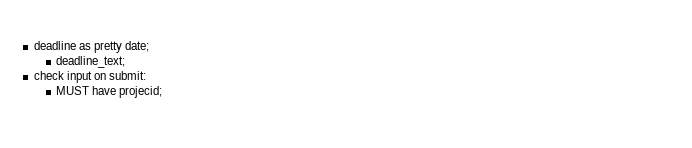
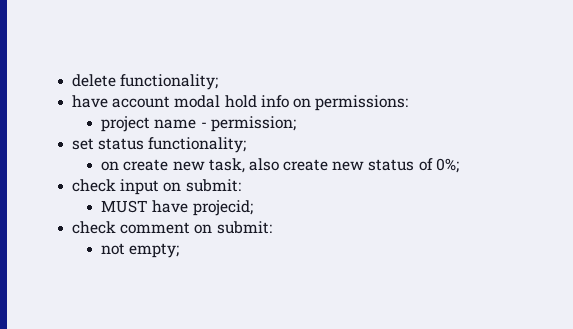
- deadline as pretty date;
- deadline_text;
+ delete functionality;
+ have account modal hold info on permissions:
+ project name - permission;
+ set status functionality;
+ on create new task, also create new status of 0%;
+ check comment on submit:
+ not empty;

